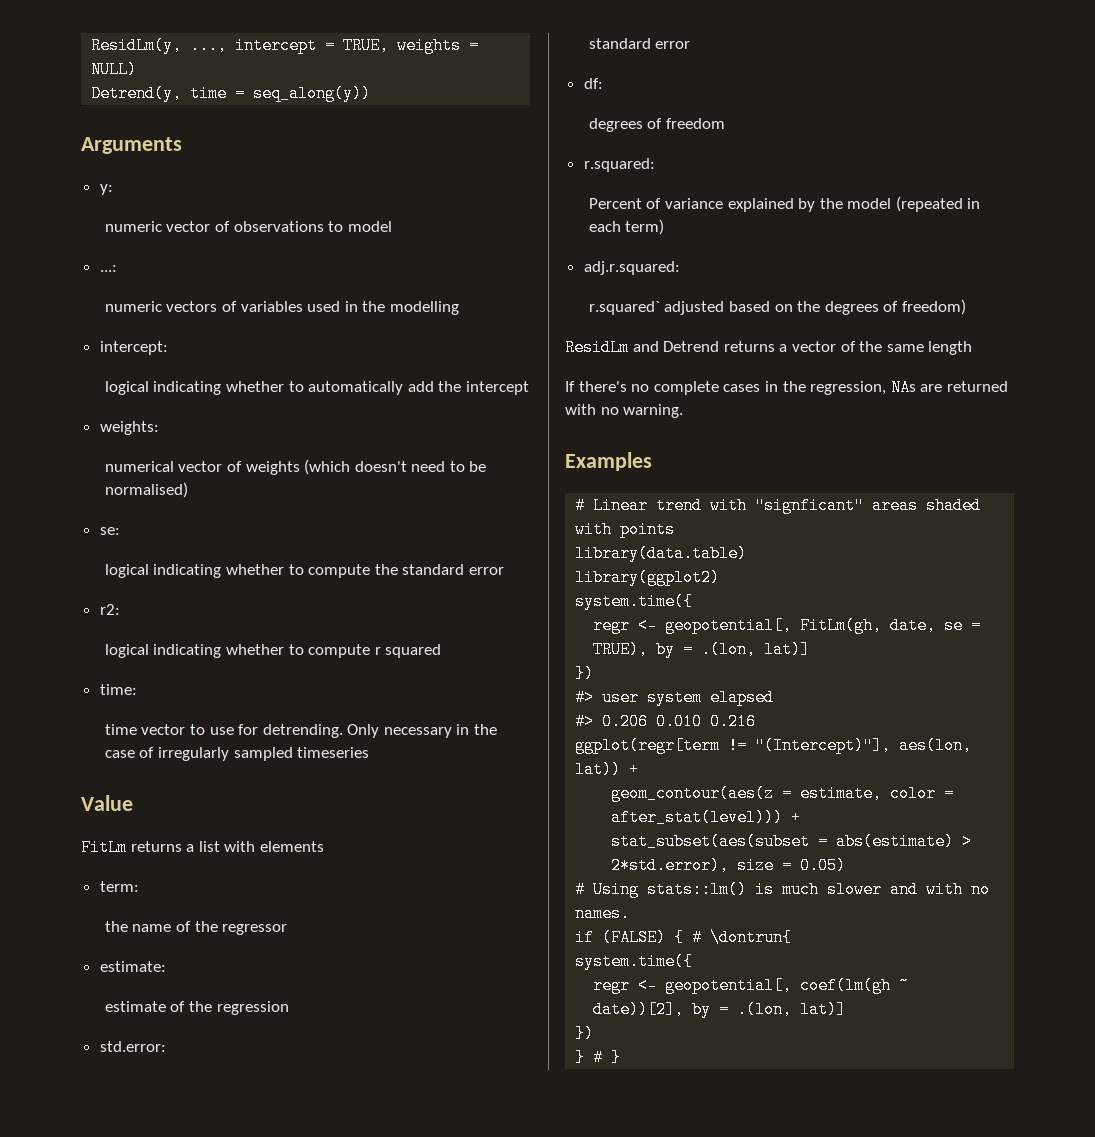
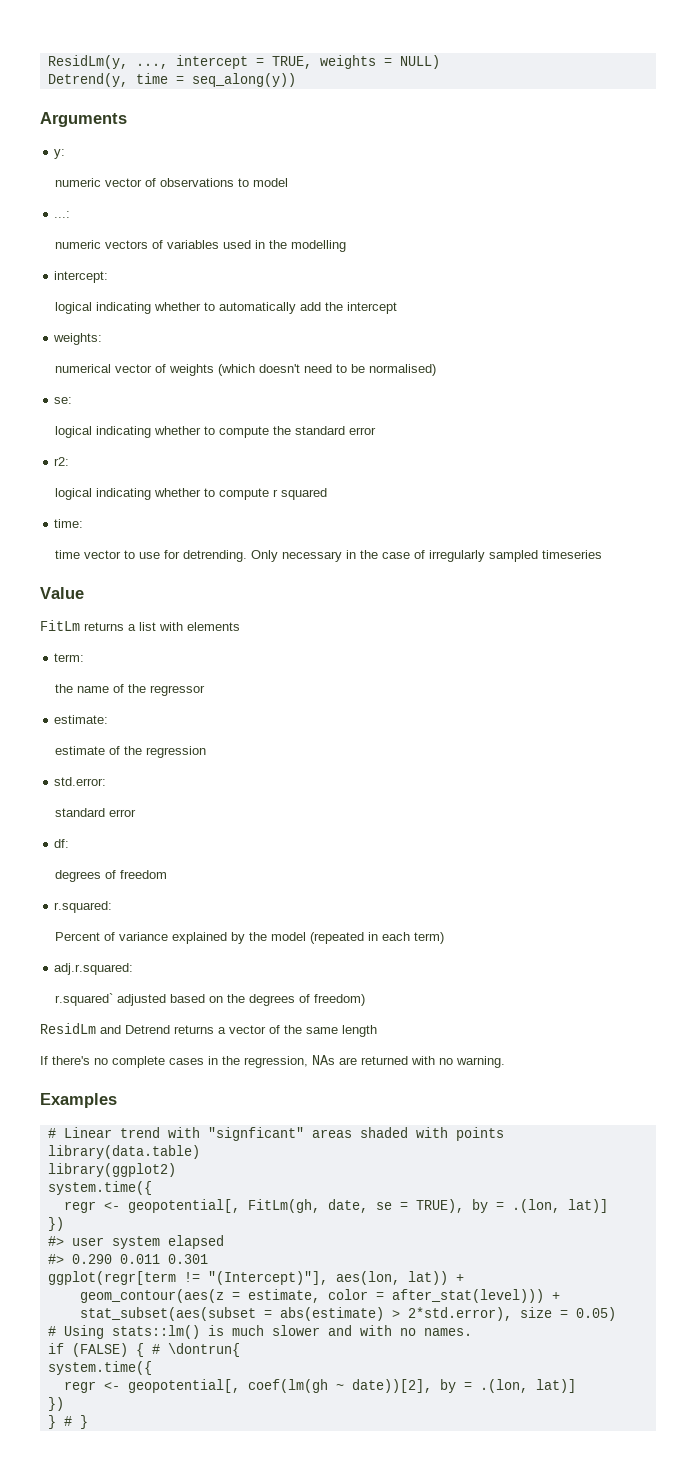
- #> 0.206 0.010 0.216
+ #> 0.290 0.011 0.301

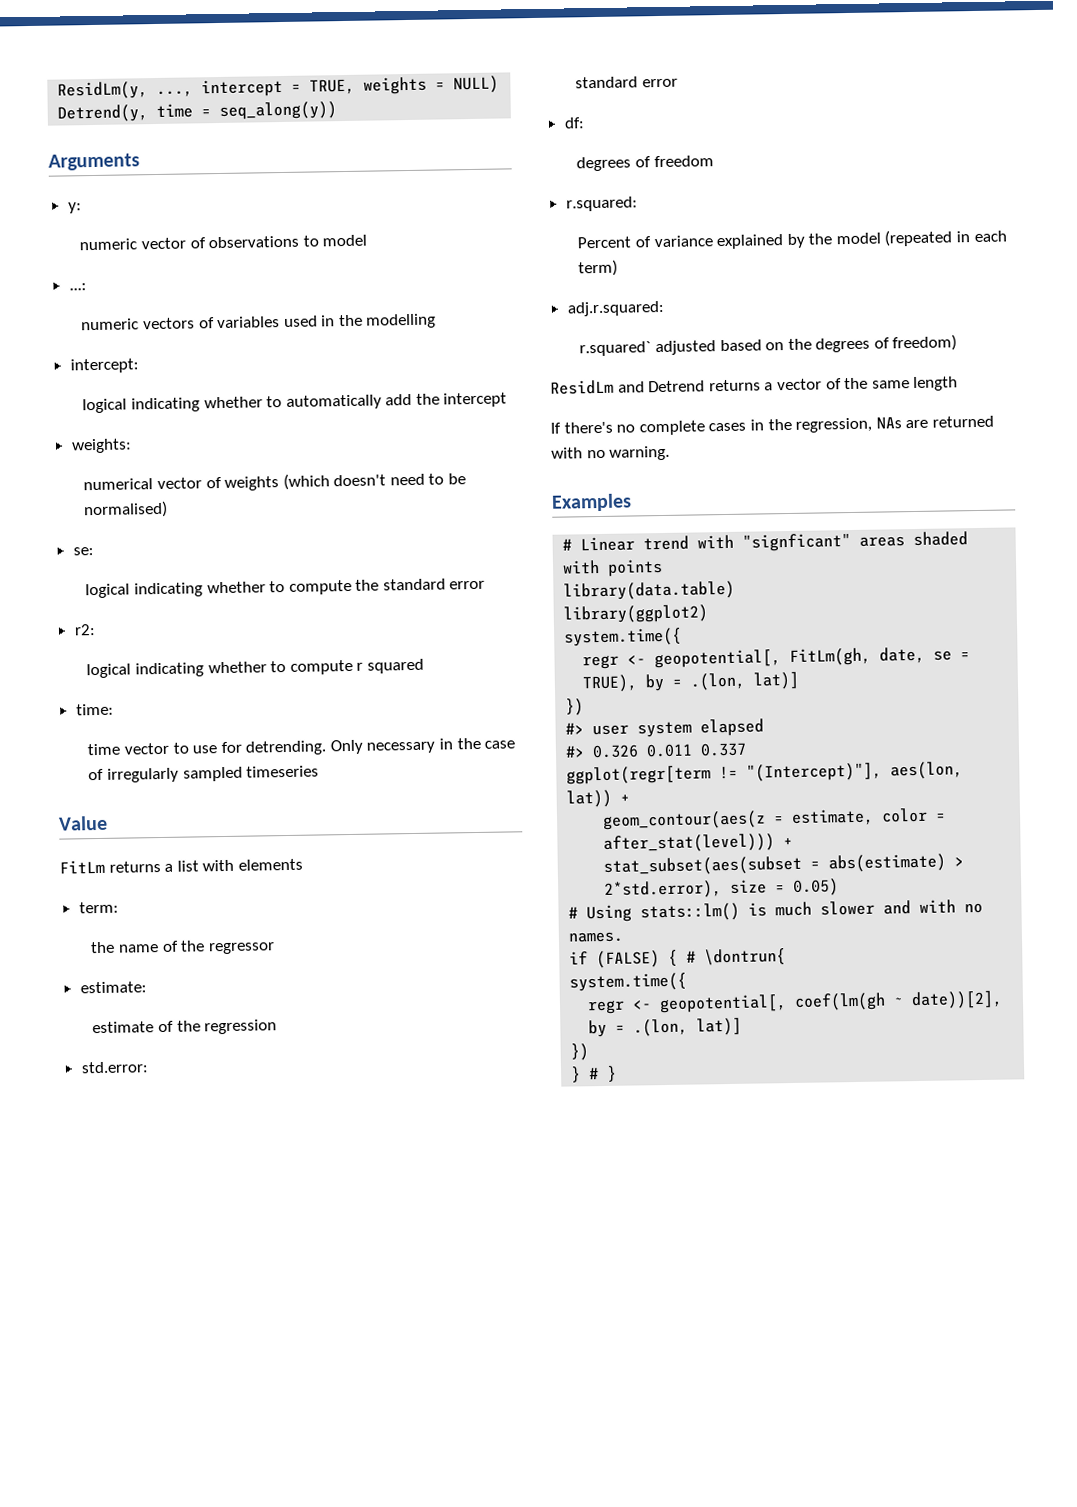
- #> 0.290 0.011 0.301
+ #> 0.326 0.011 0.337

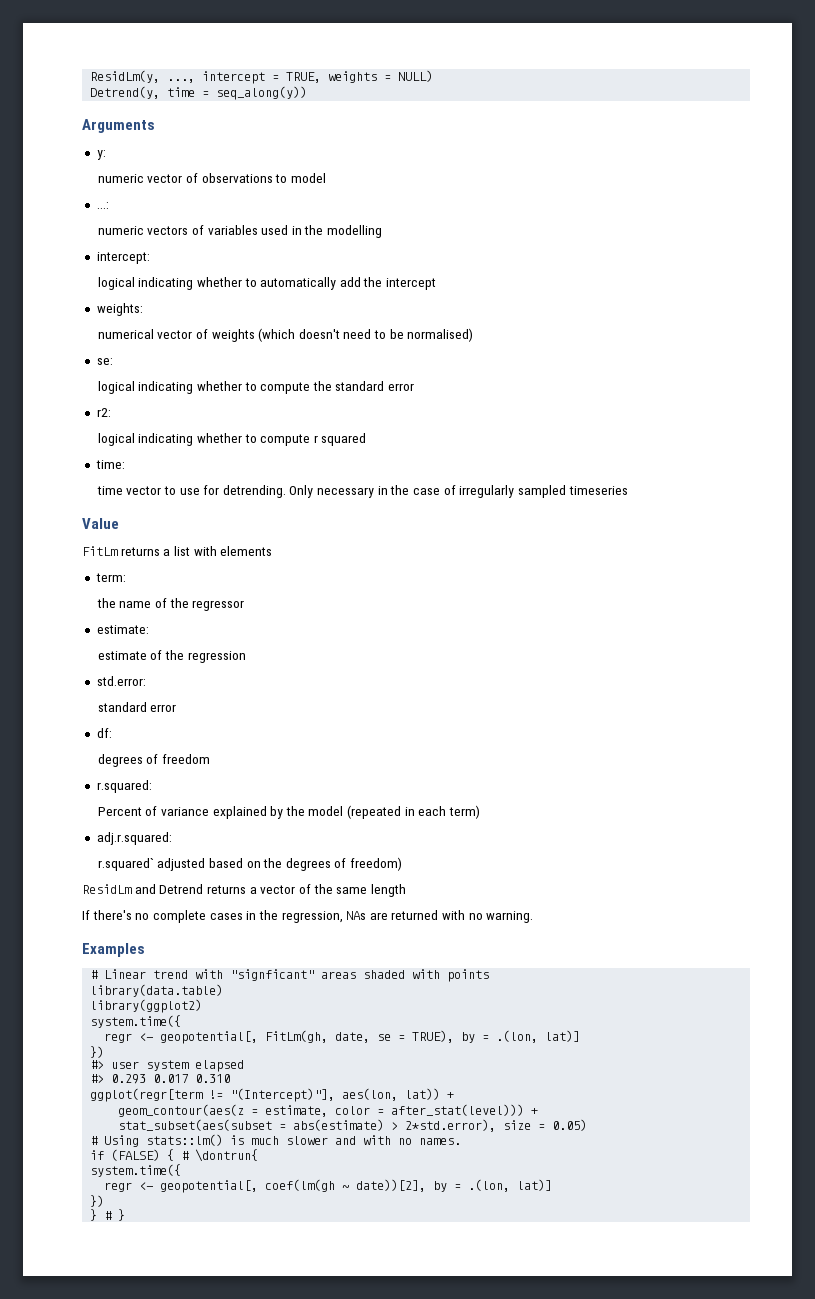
- #> 0.326 0.011 0.337
+ #> 0.293 0.017 0.310

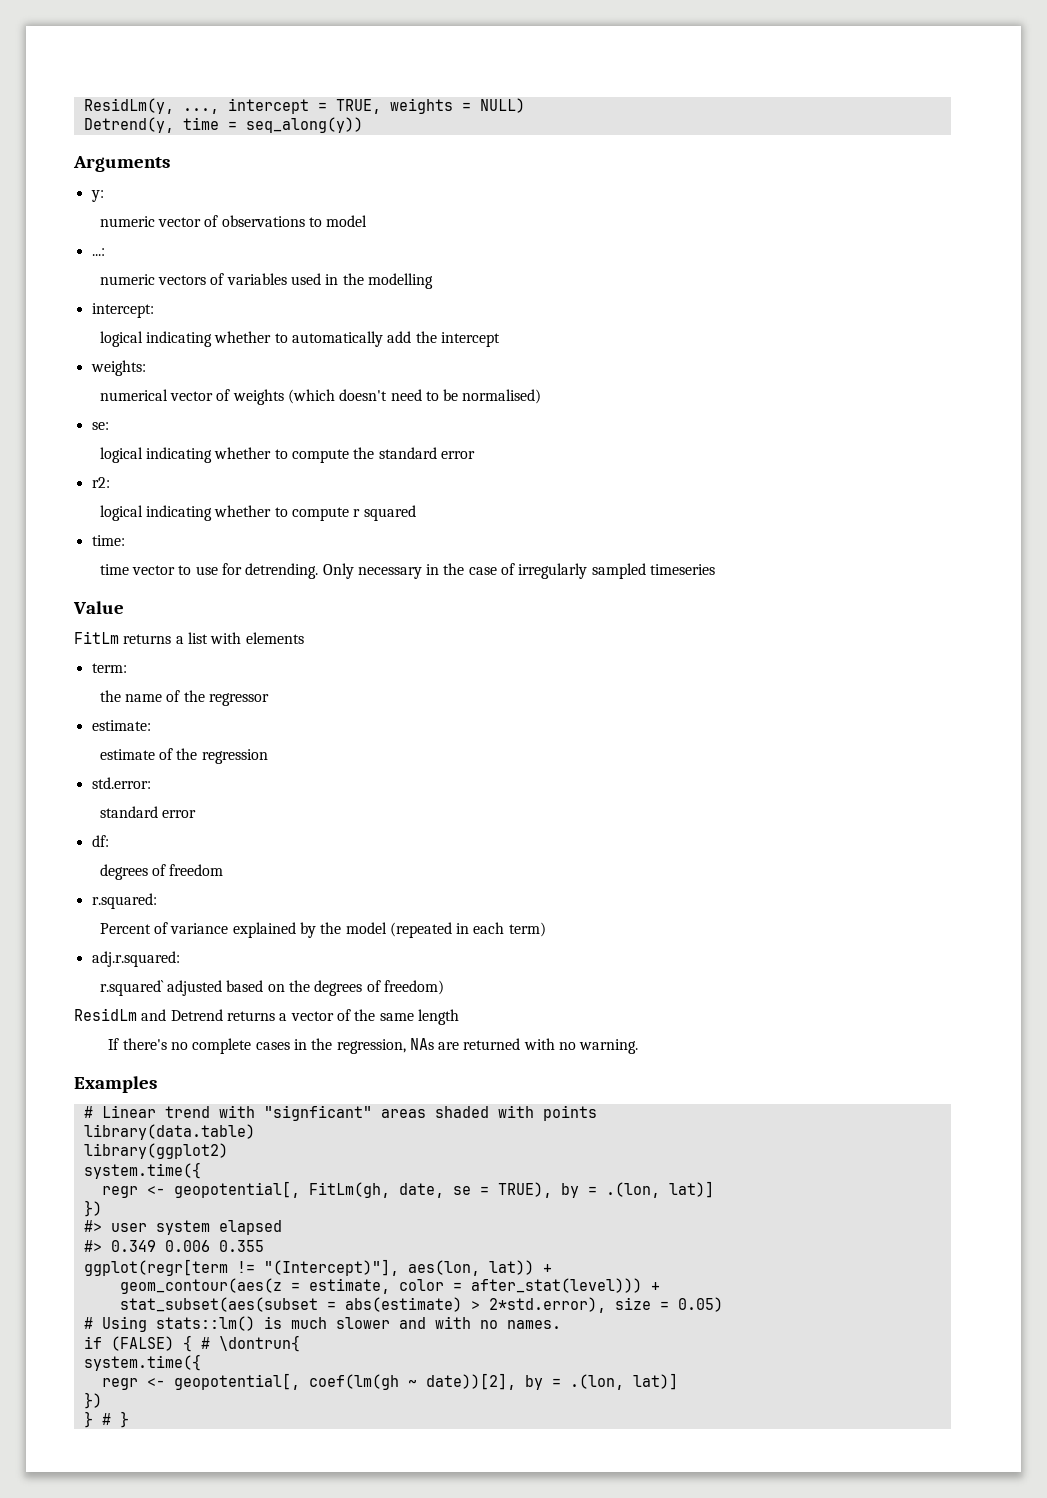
- #> 0.293 0.017 0.310
+ #> 0.349 0.006 0.355

